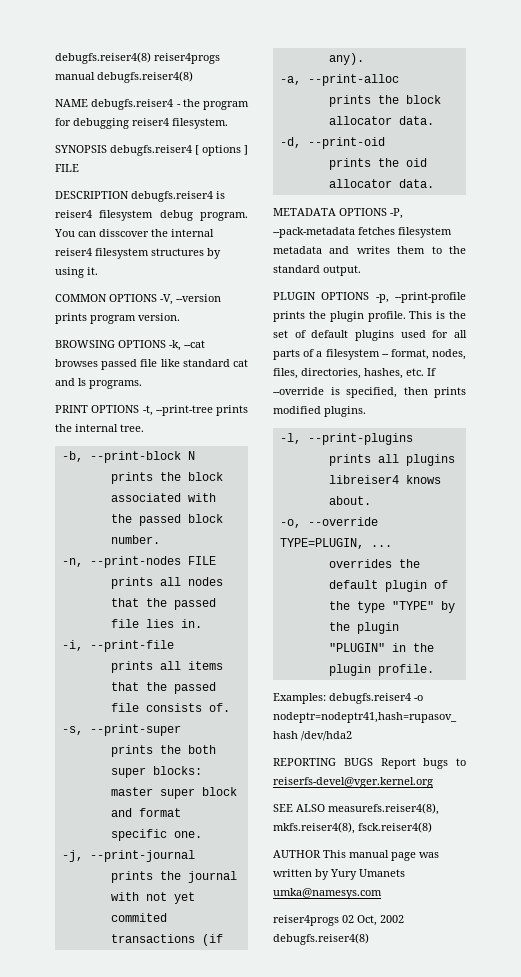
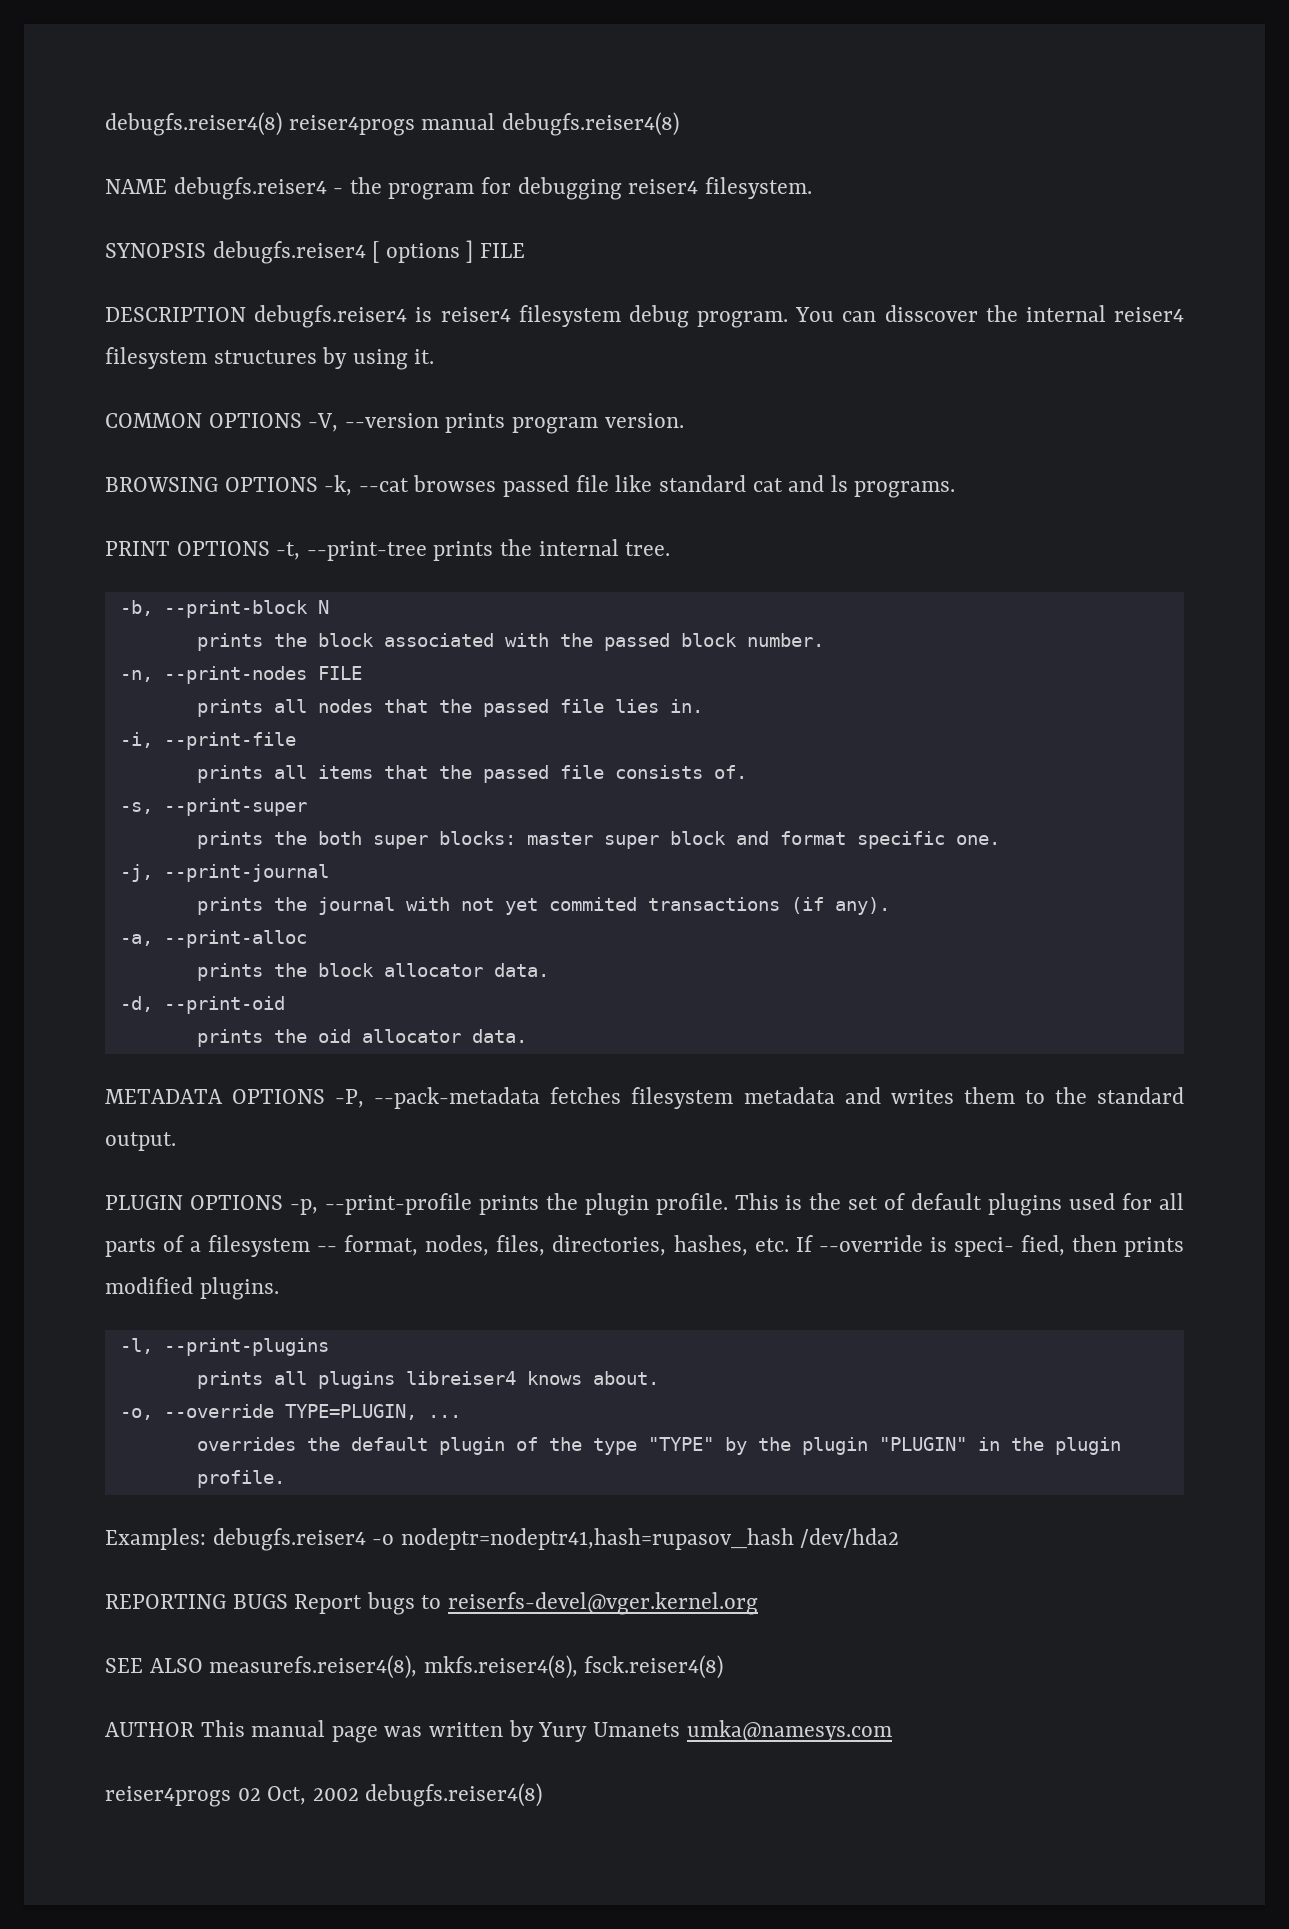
- This is the set of default plugins used for all parts of a filesystem -- format, nodes, files, directories, hashes, etc. If --override is specified, then prints modified plugins.
+ This is the set of default plugins used for all parts of a filesystem -- format, nodes, files, directories, hashes, etc. If --override is speci‐ fied, then prints modified plugins.

